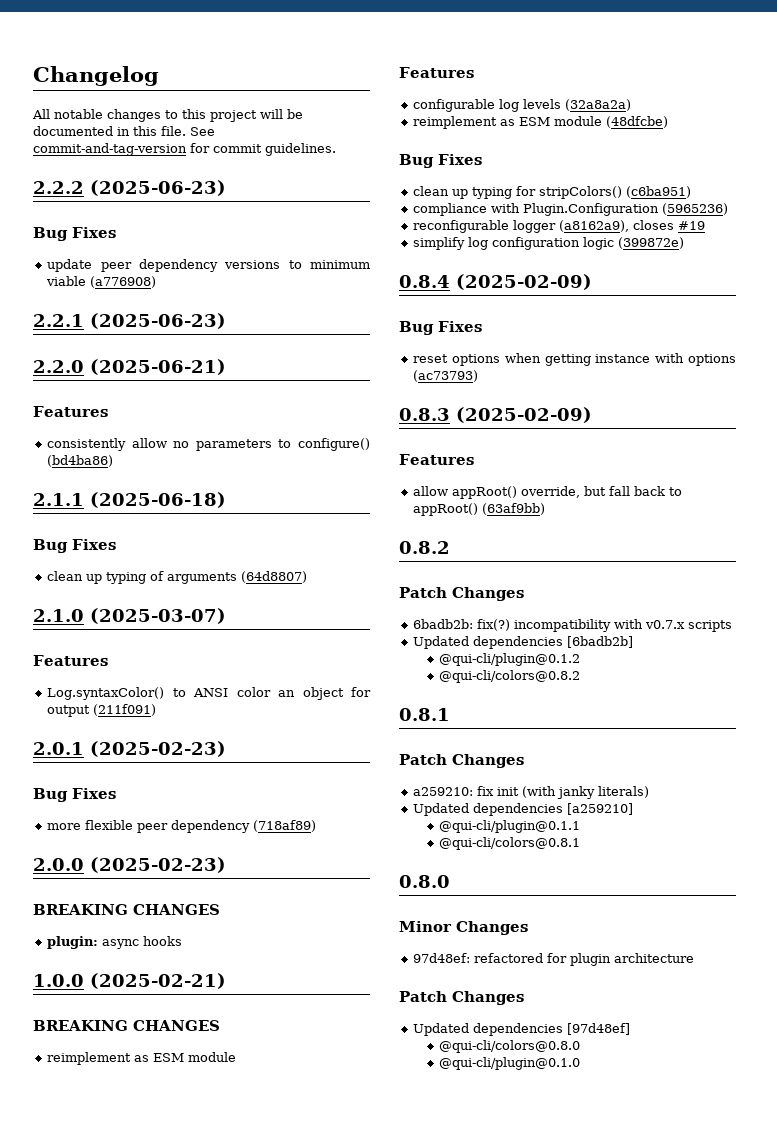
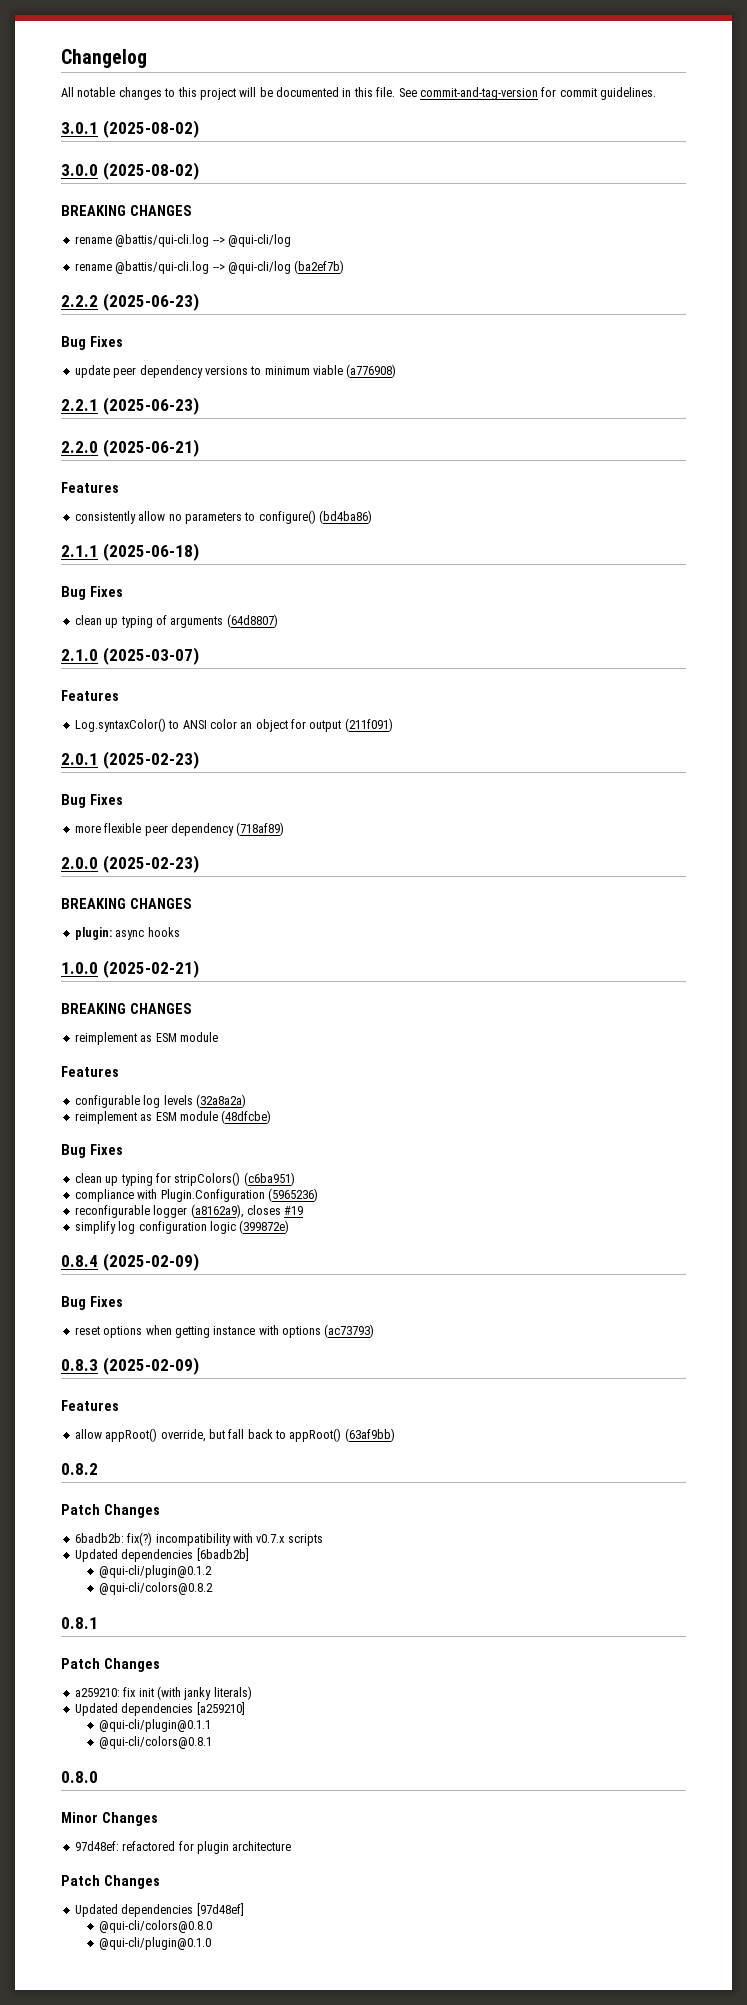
+ 3.0.1 (2025-08-02)
+ 3.0.0 (2025-08-02)
+ BREAKING CHANGES
+ rename @battis/qui-cli.log --> @qui-cli/log
+ rename @battis/qui-cli.log --> @qui-cli/log (ba2ef7b)

